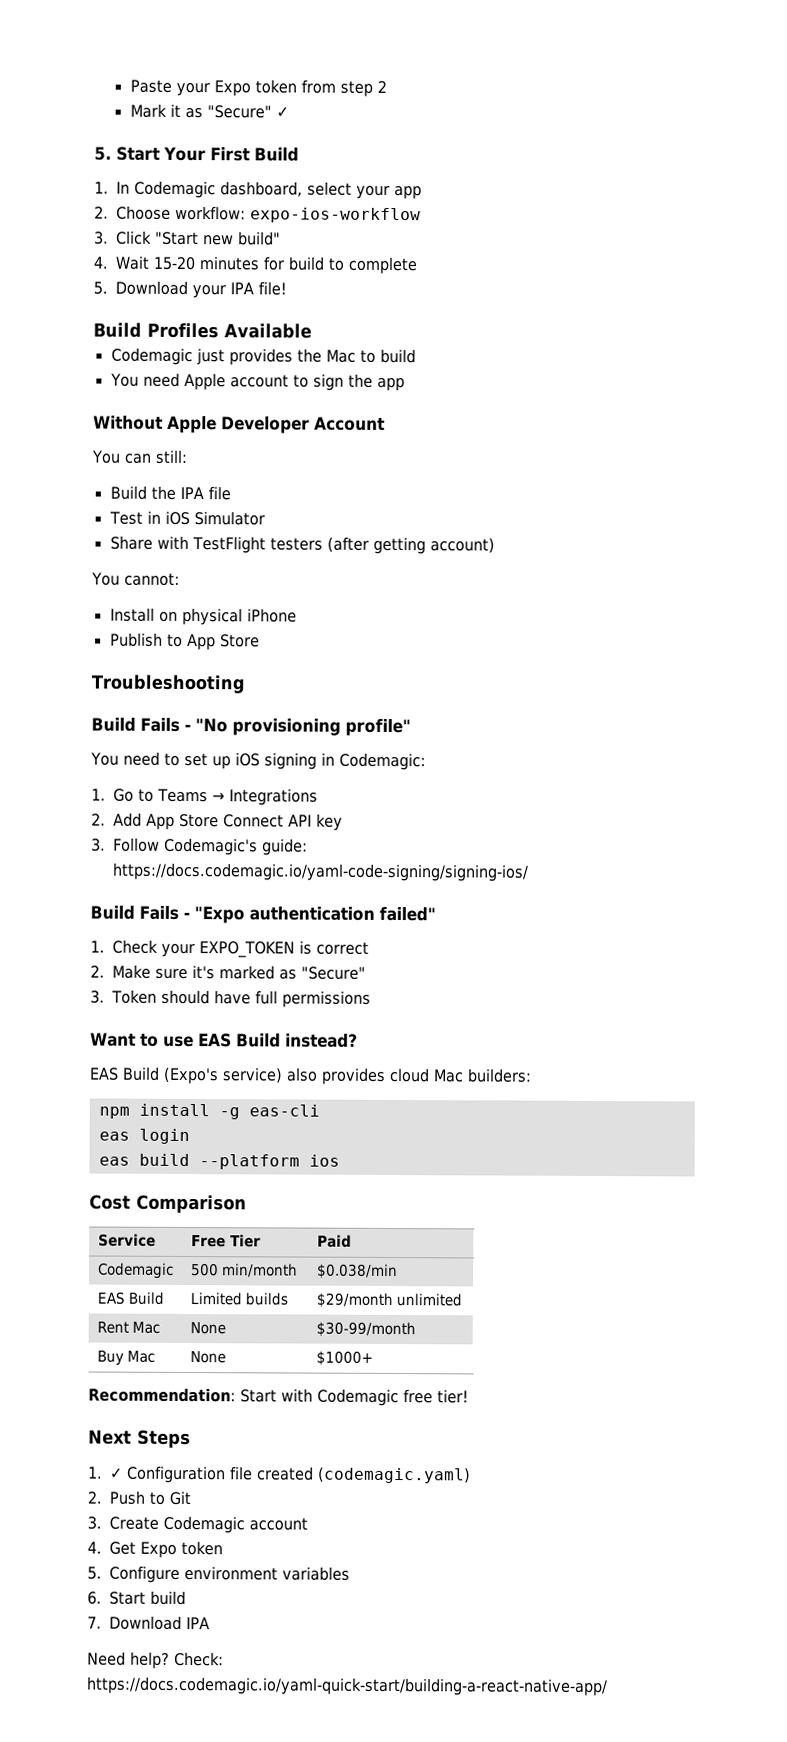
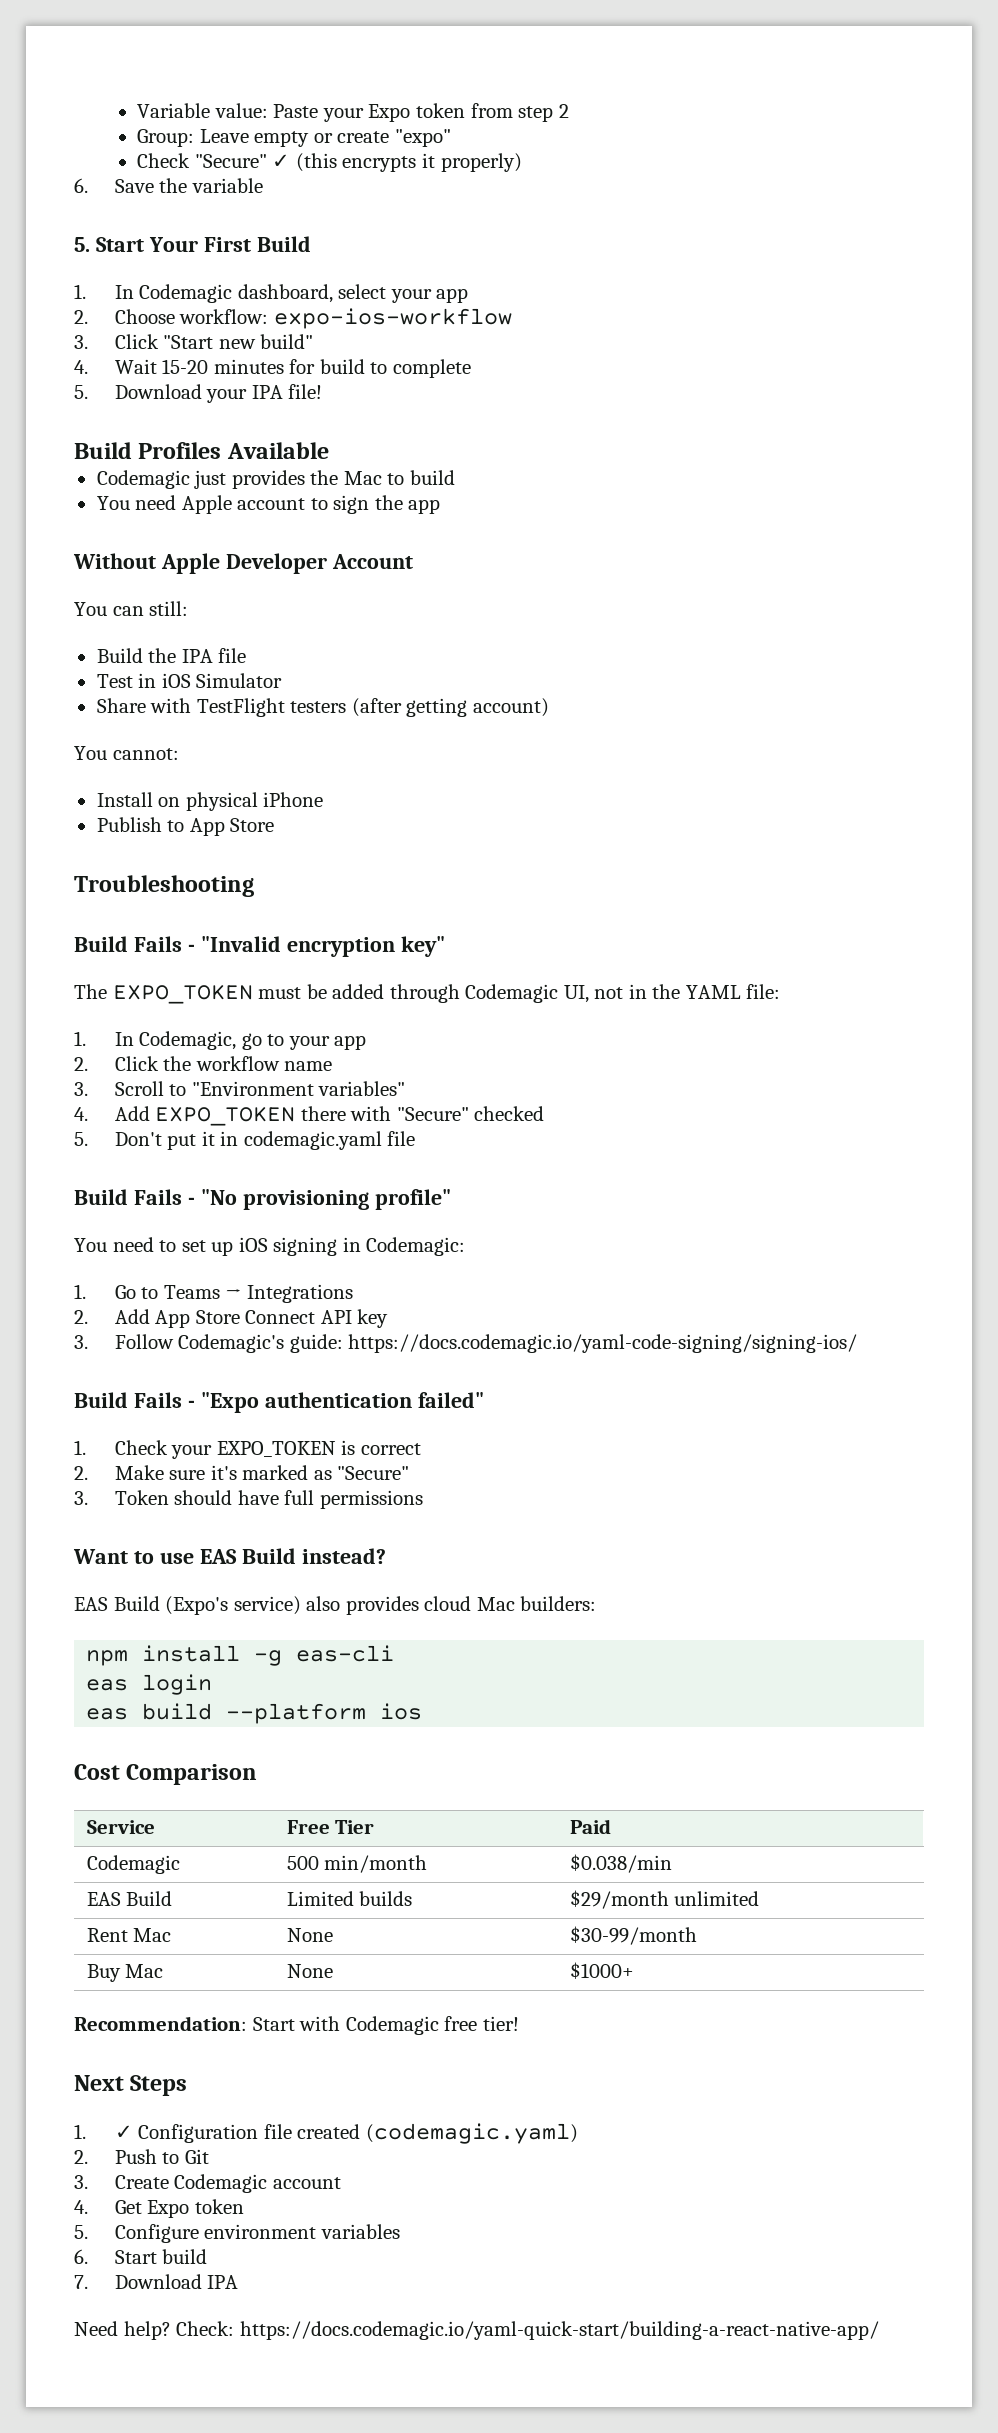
- Paste your Expo token from step 2
+ Variable value: Paste your Expo token from step 2
- Mark it as "Secure" ✓
+ Group: Leave empty or create "expo"
+ Check "Secure" ✓ (this encrypts it properly)
+ 6. Save the variable
+ Build Fails - "Invalid encryption key"
+ The EXPO_TOKEN must be added through Codemagic UI, not in the YAML file:
+ 1. In Codemagic, go to your app
+ 2. Click the workflow name
+ 3. Scroll to "Environment variables"
+ 4. Add EXPO_TOKEN there with "Secure" checked
+ 5. Don't put it in codemagic.yaml file

